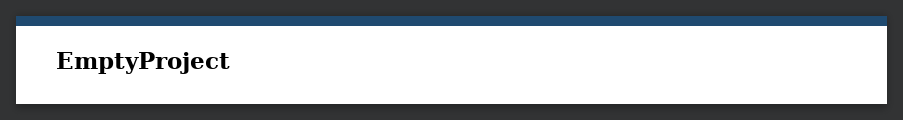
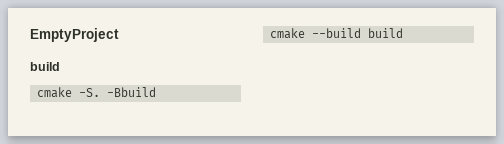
  EmptyProject
+ build
+ cmake -S. -Bbuild
+ cmake --build build

